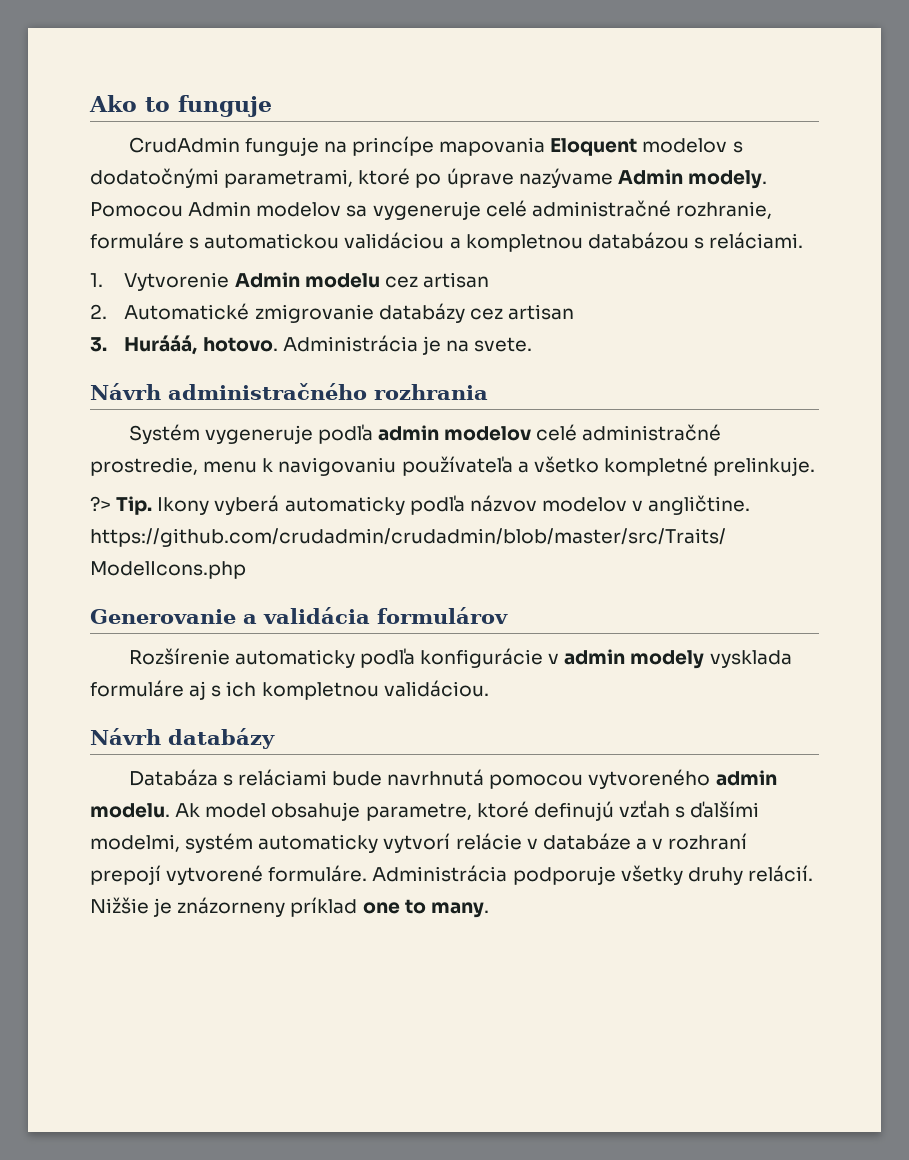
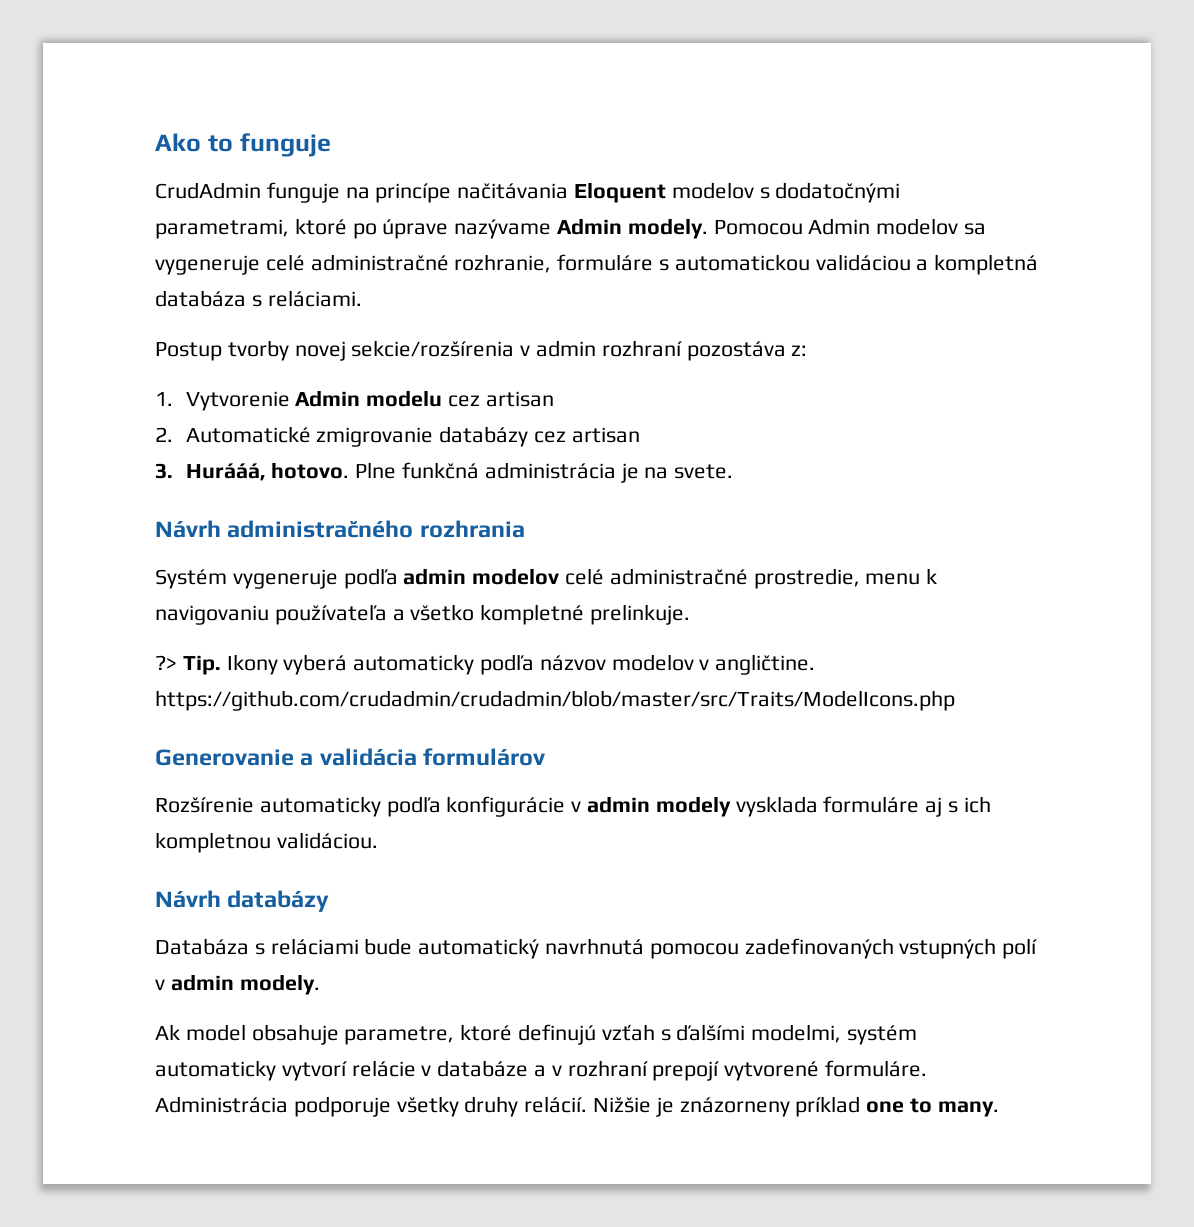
- CrudAdmin funguje na princípe mapovania Eloquent modelov s dodatočnými parametrami, ktoré po úprave nazývame Admin modely.
+ CrudAdmin funguje na princípe načitávania Eloquent modelov s dodatočnými parametrami, ktoré po úprave nazývame Admin modely.
- Pomocou Admin modelov sa vygeneruje celé administračné rozhranie, formuláre s automatickou validáciou a kompletnou databázou s reláciami.
+ Pomocou Admin modelov sa vygeneruje celé administračné rozhranie, formuláre s automatickou validáciou a kompletná databáza s reláciami.
+ Postup tvorby novej sekcie/rozšírenia v admin rozhraní pozostáva z:
- Administrácia je na svete.
+ Plne funkčná administrácia je na svete.
- Databáza s reláciami bude navrhnutá pomocou vytvoreného admin modelu. Ak model obsahuje parametre, ktoré definujú vzťah s ďalšími modelmi, systém automaticky vytvorí relácie v databáze a v rozhraní prepojí vytvorené formuláre.
+ Databáza s reláciami bude automatický navrhnutá pomocou zadefinovaných vstupných polí v admin modely.
+ Ak model obsahuje parametre, ktoré definujú vzťah s ďalšími modelmi, systém automaticky vytvorí relácie v databáze a v rozhraní prepojí vytvorené formuláre.

